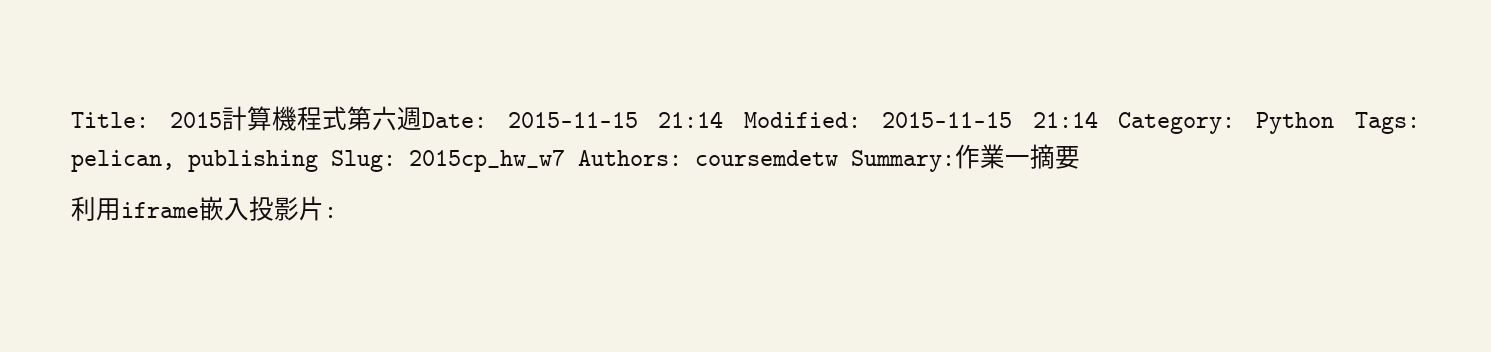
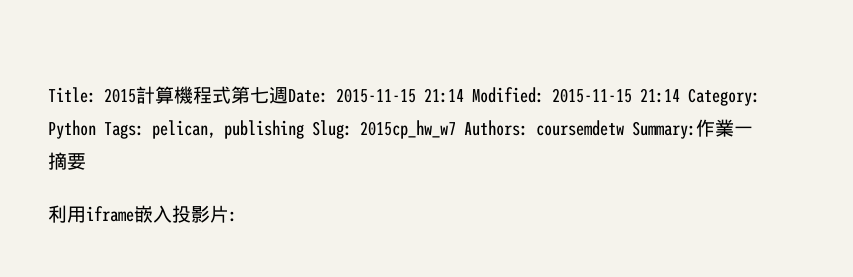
- Title: 2015計算機程式第六週Date: 2015-11-15 21:14 Modified: 2015-11-15 21:14 Category: Python Tags: pelican, publishing Slug: 2015cp_hw_w7 Authors: coursemdetw Summary:作業一摘要
+ Title: 2015計算機程式第七週Date: 2015-11-15 21:14 Modified: 2015-11-15 21:14 Category: Python Tags: pelican, publishing Slug: 2015cp_hw_w7 Authors: coursemdetw Summary:作業一摘要

